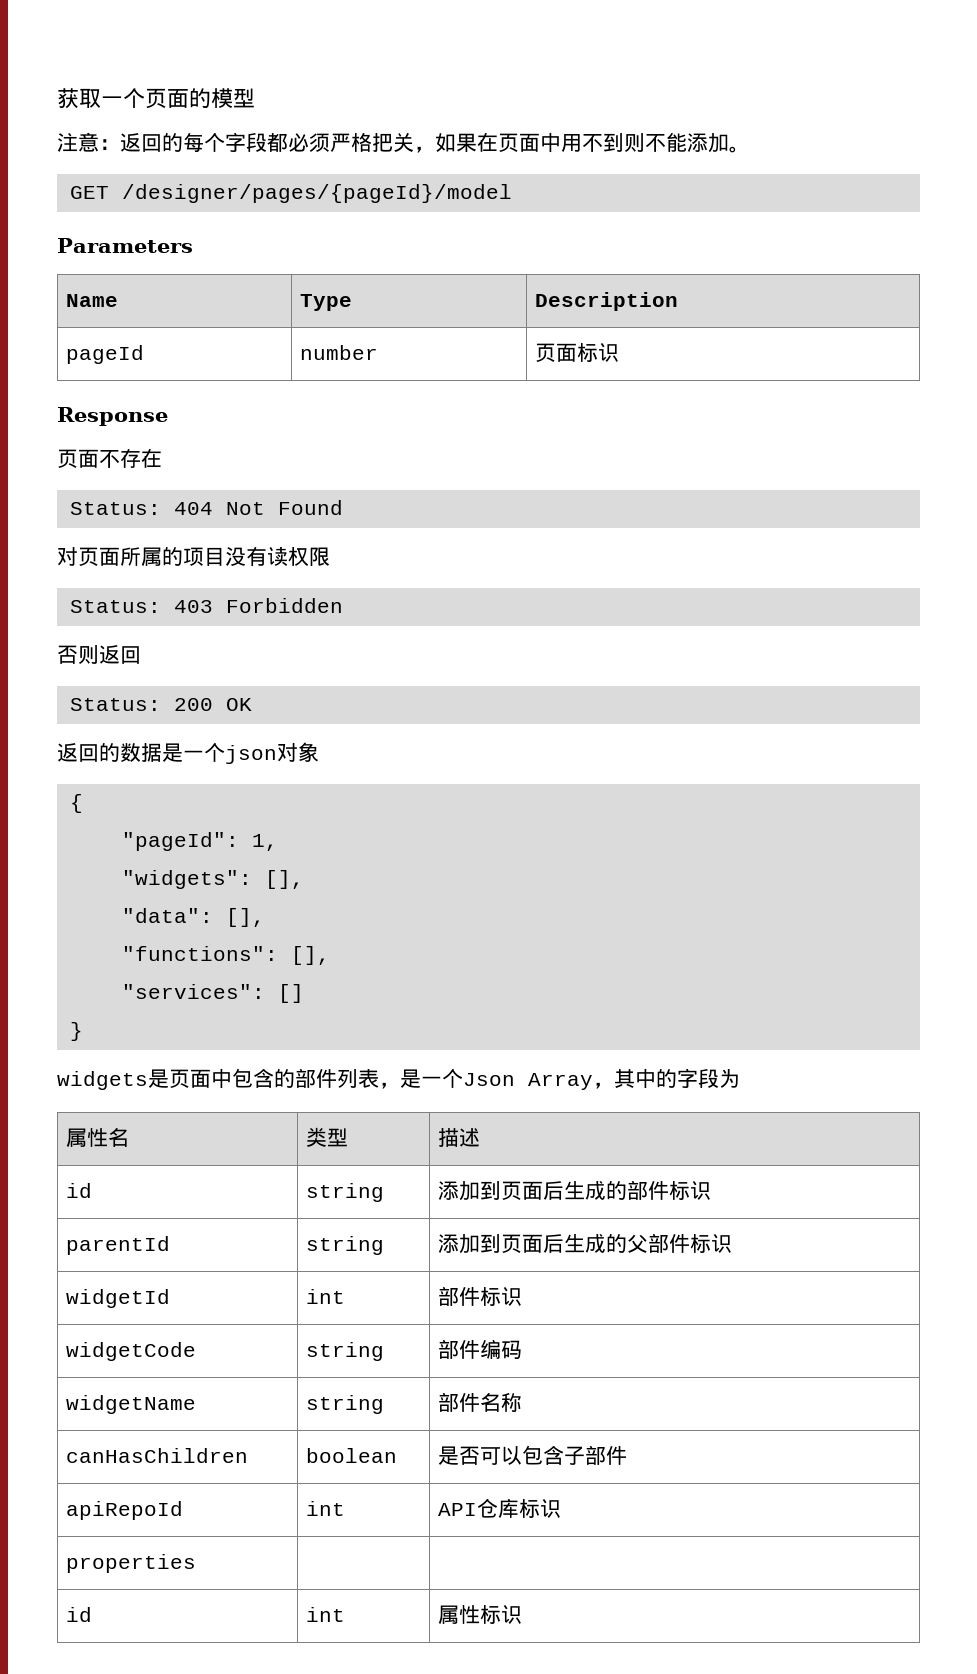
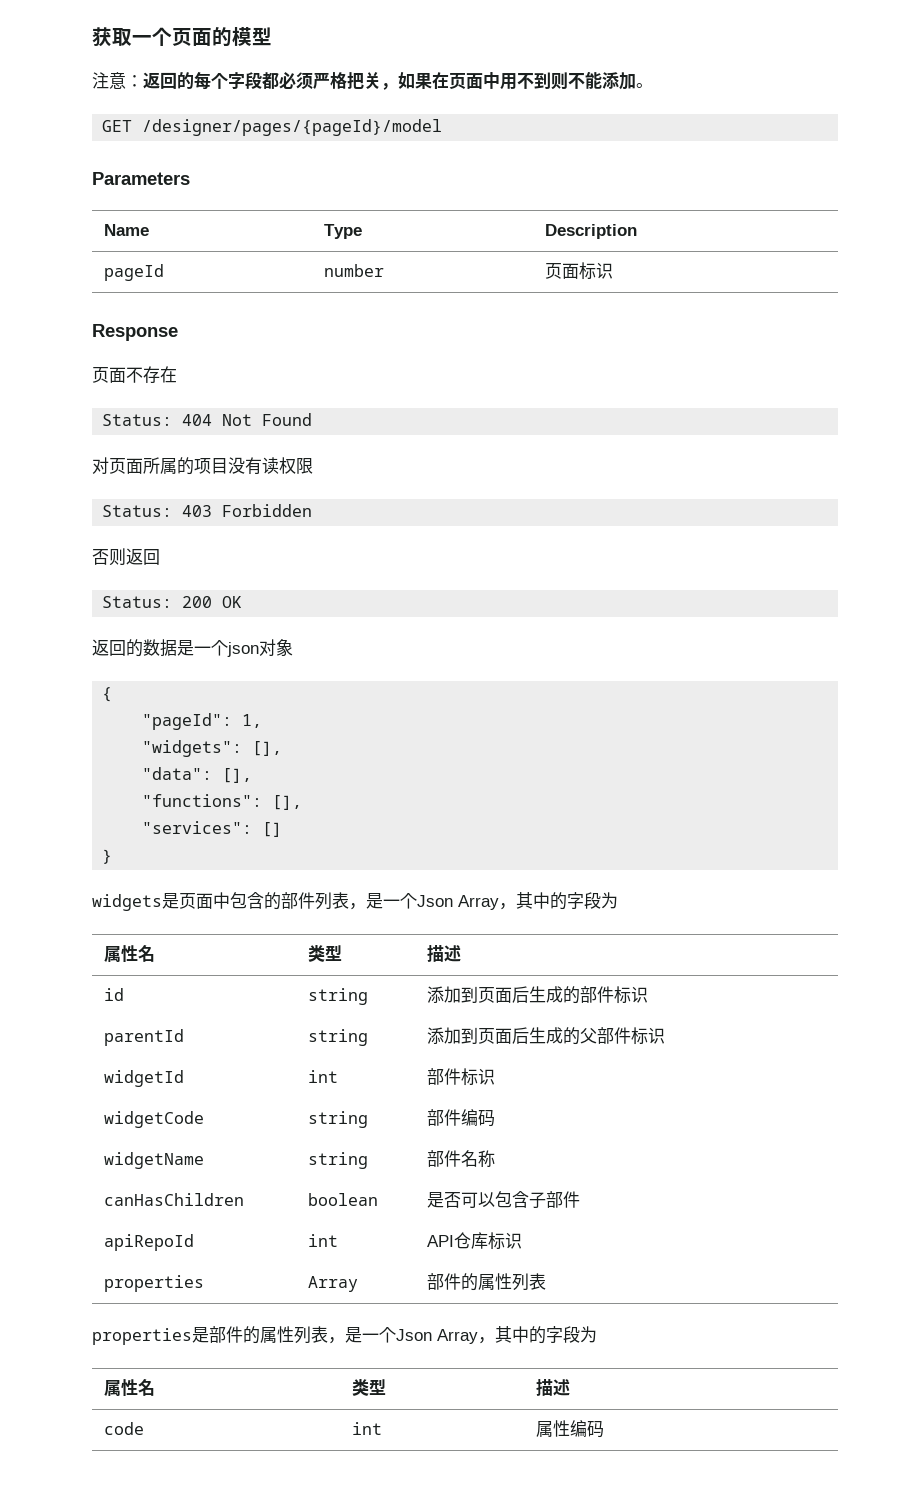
- properties | |
- id | int | 属性标识
+ properties | Array | 部件的属性列表
+ properties是部件的属性列表，是一个Json Array，其中的字段为
+ 属性名 | 类型 | 描述
+ code | int | 属性编码

